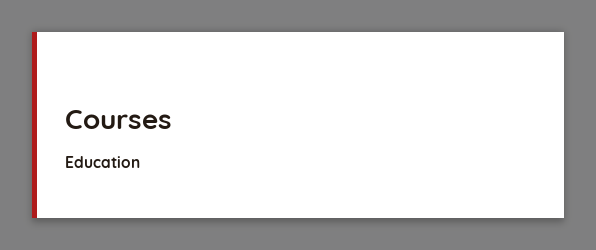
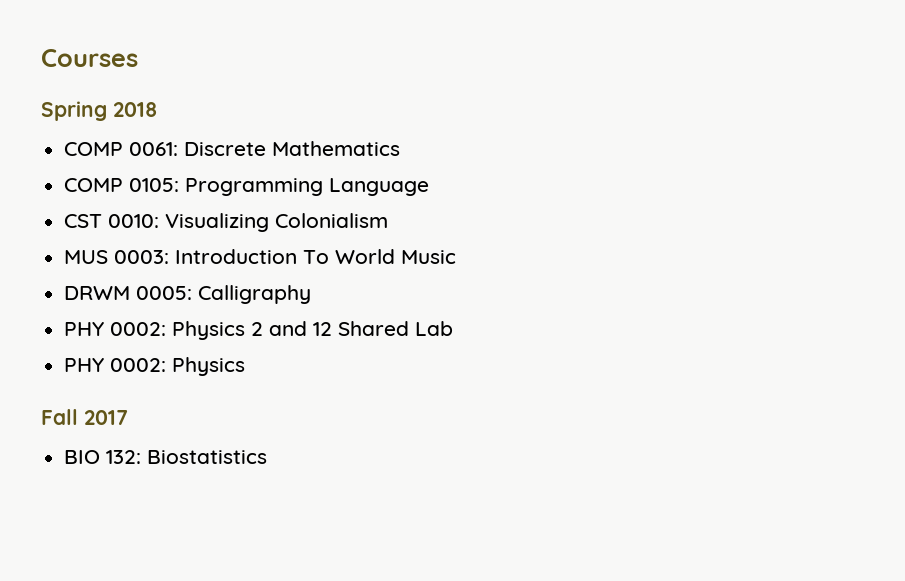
- Education
+ Spring 2018
+ COMP 0061: Discrete Mathematics
+ COMP 0105: Programming Language
+ CST 0010: Visualizing Colonialism
+ MUS 0003: Introduction To World Music
+ DRWM 0005: Calligraphy
+ PHY 0002: Physics 2 and 12 Shared Lab
+ PHY 0002: Physics
+ Fall 2017
+ BIO 132: Biostatistics

